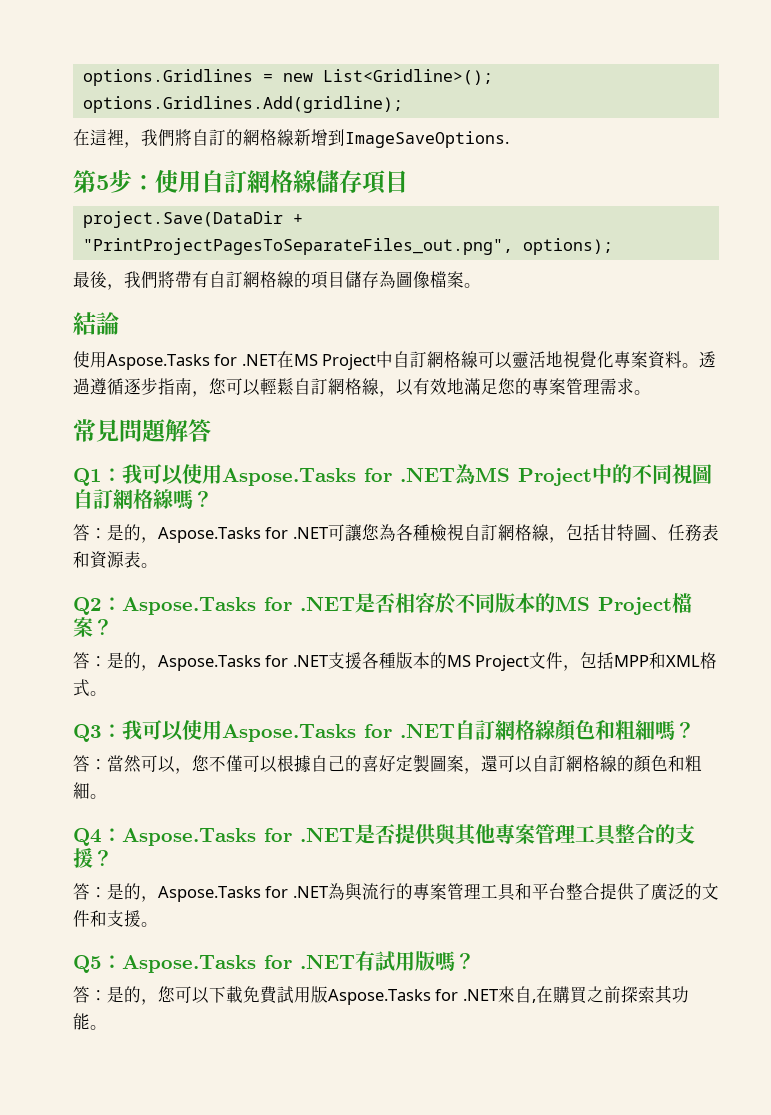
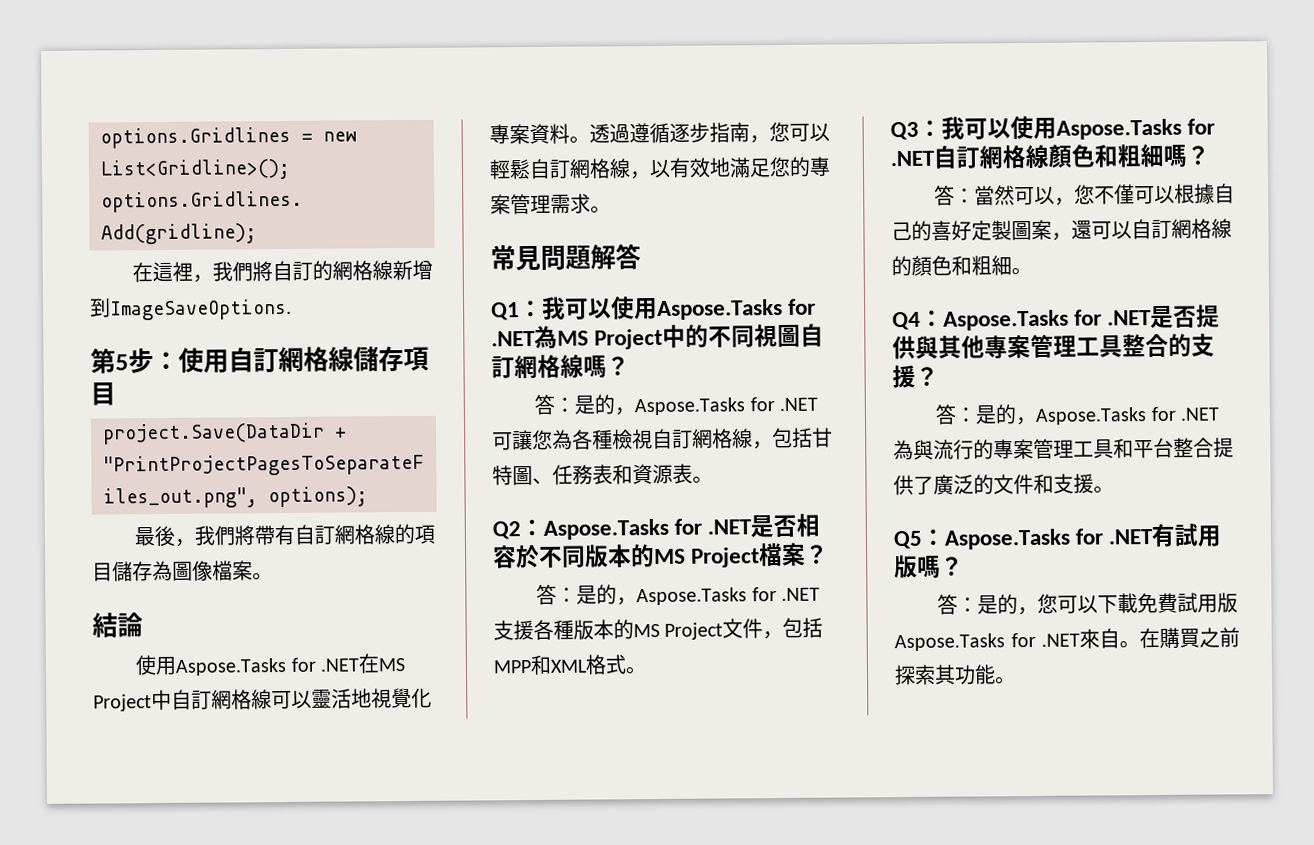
- 答：是的，您可以下載免費試用版Aspose.Tasks for .NET來自,在購買之前探索其功能。
+ 答：是的，您可以下載免費試用版Aspose.Tasks for .NET來自。在購買之前探索其功能。

